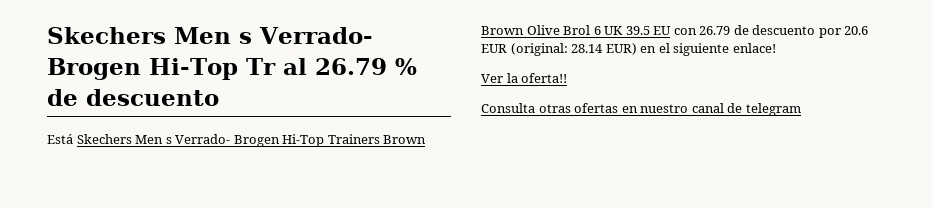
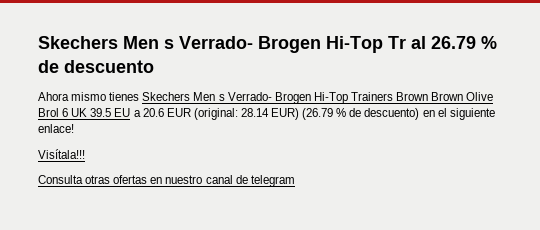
- Está Skechers Men s Verrado- Brogen Hi-Top Trainers Brown Brown Olive Brol 6 UK 39.5 EU con 26.79 de descuento por 20.6 EUR (original: 28.14 EUR) en el siguiente enlace!
+ Ahora mismo tienes Skechers Men s Verrado- Brogen Hi-Top Trainers Brown Brown Olive Brol 6 UK 39.5 EU a 20.6 EUR (original: 28.14 EUR) (26.79 % de descuento) en el siguiente enlace!
- Ver la oferta!!
+ Visítala!!!

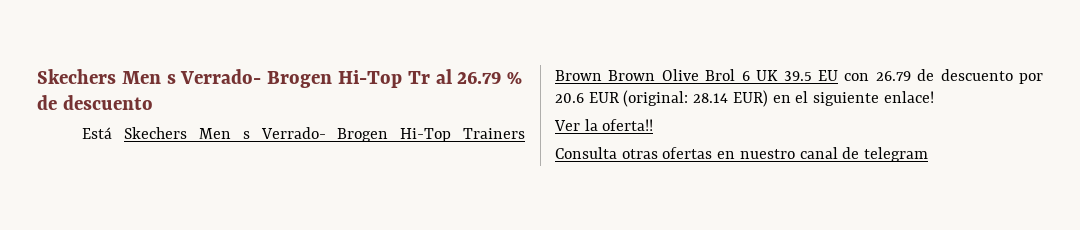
- Ahora mismo tienes Skechers Men s Verrado- Brogen Hi-Top Trainers Brown Brown Olive Brol 6 UK 39.5 EU a 20.6 EUR (original: 28.14 EUR) (26.79 % de descuento) en el siguiente enlace!
+ Está Skechers Men s Verrado- Brogen Hi-Top Trainers Brown Brown Olive Brol 6 UK 39.5 EU con 26.79 de descuento por 20.6 EUR (original: 28.14 EUR) en el siguiente enlace!
- Visítala!!!
+ Ver la oferta!!

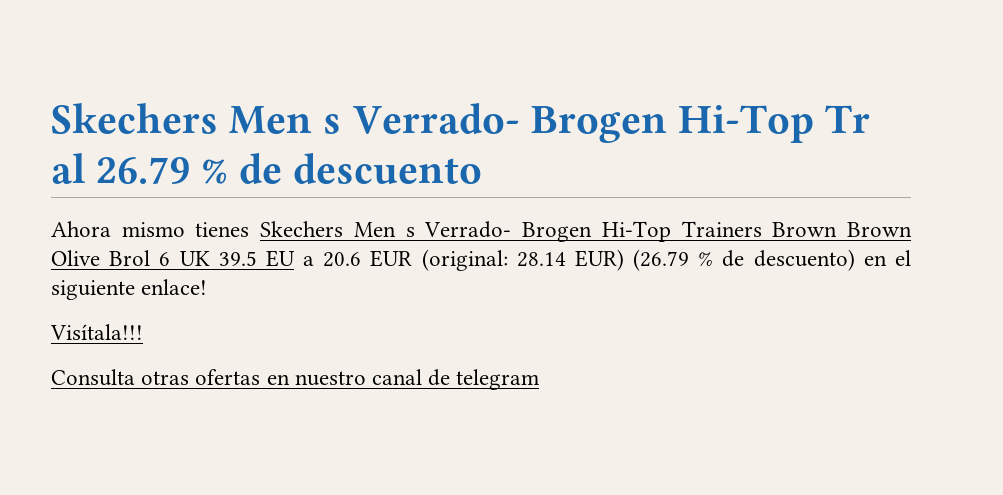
- Está Skechers Men s Verrado- Brogen Hi-Top Trainers Brown Brown Olive Brol 6 UK 39.5 EU con 26.79 de descuento por 20.6 EUR (original: 28.14 EUR) en el siguiente enlace!
+ Ahora mismo tienes Skechers Men s Verrado- Brogen Hi-Top Trainers Brown Brown Olive Brol 6 UK 39.5 EU a 20.6 EUR (original: 28.14 EUR) (26.79 % de descuento) en el siguiente enlace!
- Ver la oferta!!
+ Visítala!!!

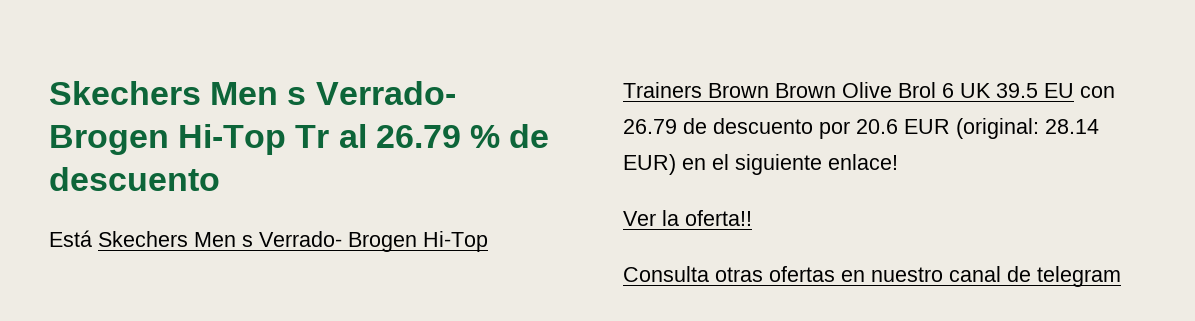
- Ahora mismo tienes Skechers Men s Verrado- Brogen Hi-Top Trainers Brown Brown Olive Brol 6 UK 39.5 EU a 20.6 EUR (original: 28.14 EUR) (26.79 % de descuento) en el siguiente enlace!
+ Está Skechers Men s Verrado- Brogen Hi-Top Trainers Brown Brown Olive Brol 6 UK 39.5 EU con 26.79 de descuento por 20.6 EUR (original: 28.14 EUR) en el siguiente enlace!
- Visítala!!!
+ Ver la oferta!!

